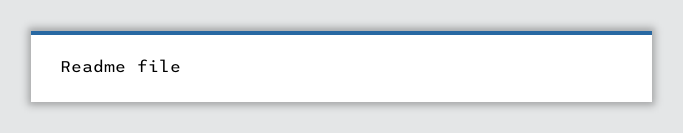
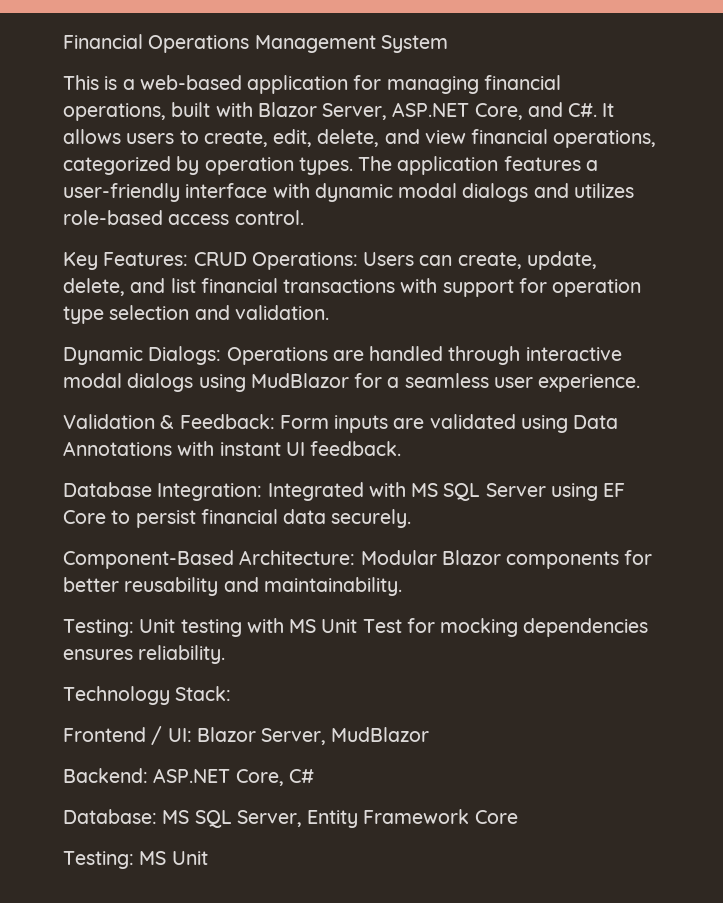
- Readme file
+ Financial Operations Management System
+ This is a web-based application for managing financial operations, built with Blazor Server, ASP.NET Core, and C#. It allows users to create, edit, delete, and view financial operations, categorized by operation types. The application features a user-friendly interface with dynamic modal dialogs and utilizes role-based access control.
+ Key Features: CRUD Operations: Users can create, update, delete, and list financial transactions with support for operation type selection and validation.
+ Dynamic Dialogs: Operations are handled through interactive modal dialogs using MudBlazor for a seamless user experience.
+ Validation & Feedback: Form inputs are validated using Data Annotations with instant UI feedback.
+ Database Integration: Integrated with MS SQL Server using EF Core to persist financial data securely.
+ Component-Based Architecture: Modular Blazor components for better reusability and maintainability.
+ Testing: Unit testing with MS Unit Test for mocking dependencies ensures reliability.
+ Technology Stack:
+ Frontend / UI: Blazor Server, MudBlazor
+ Backend: ASP.NET Core, C#
+ Database: MS SQL Server, Entity Framework Core
+ Testing: MS Unit

